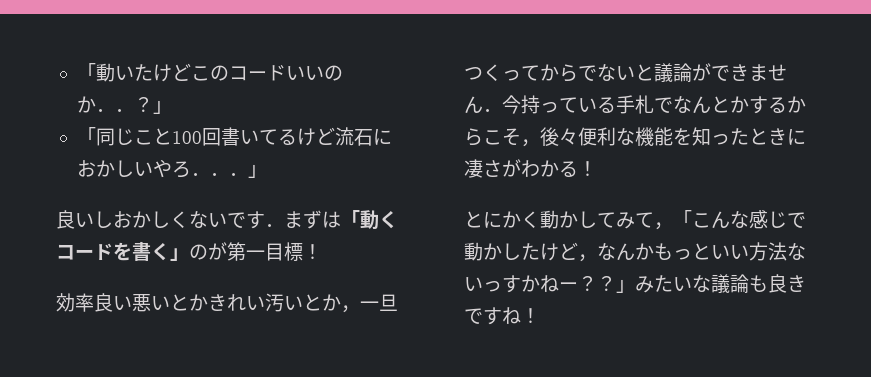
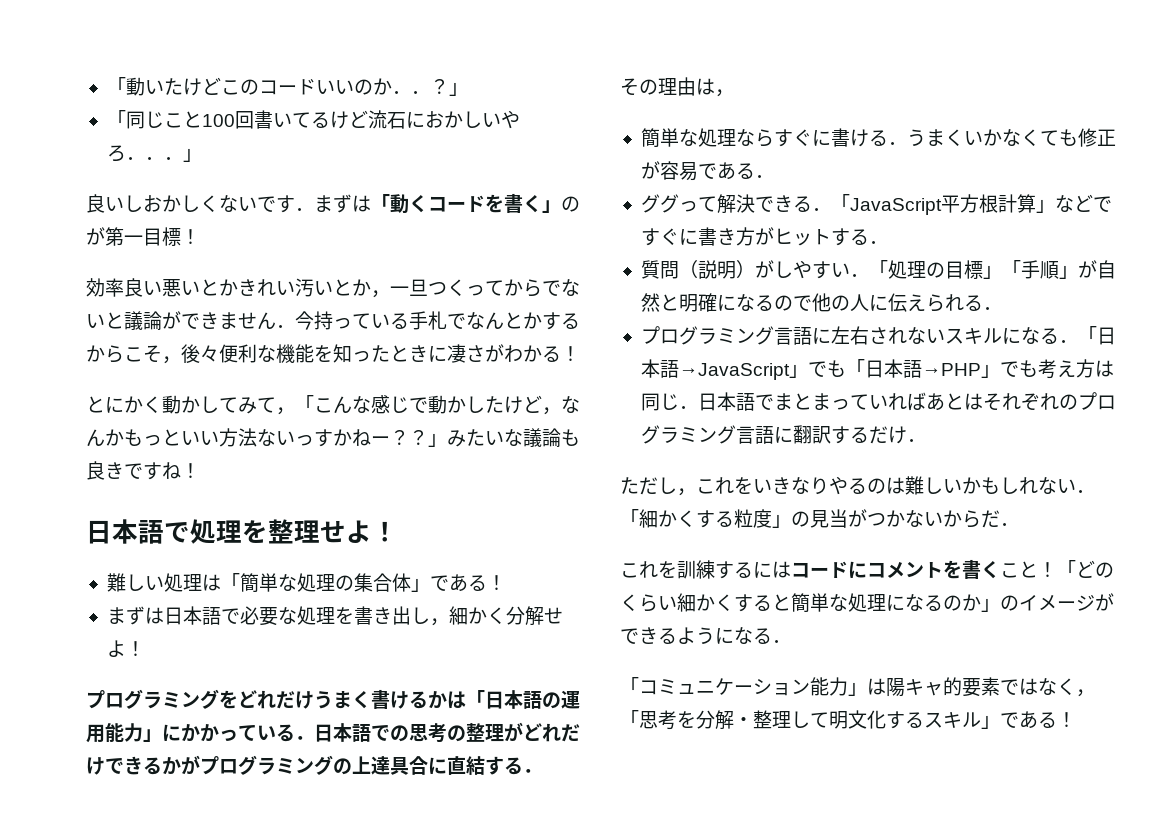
+ 日本語で処理を整理せよ！
+ 難しい処理は「簡単な処理の集合体」である！
+ まずは日本語で必要な処理を書き出し，細かく分解せよ！
+ プログラミングをどれだけうまく書けるかは「日本語の運用能力」にかかっている．日本語での思考の整理がどれだけできるかがプログラミングの上達具合に直結する．
+ その理由は，
+ 簡単な処理ならすぐに書ける．うまくいかなくても修正が容易である．
+ ググって解決できる．「JavaScript平方根計算」などですぐに書き方がヒットする．
+ 質問（説明）がしやすい．「処理の目標」「手順」が自然と明確になるので他の人に伝えられる．
+ プログラミング言語に左右されないスキルになる．「日本語→JavaScript」でも「日本語→PHP」でも考え方は同じ．日本語でまとまっていればあとはそれぞれのプログラミング言語に翻訳するだけ．
+ ただし，これをいきなりやるのは難しいかもしれない．「細かくする粒度」の見当がつかないからだ．
+ これを訓練するにはコードにコメントを書くこと！「どのくらい細かくすると簡単な処理になるのか」のイメージができるようになる．
+ 「コミュニケーション能力」は陽キャ的要素ではなく，「思考を分解・整理して明文化するスキル」である！

